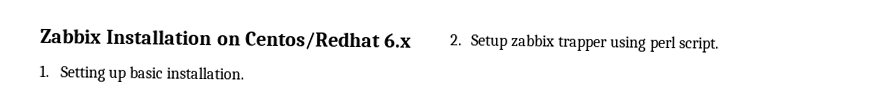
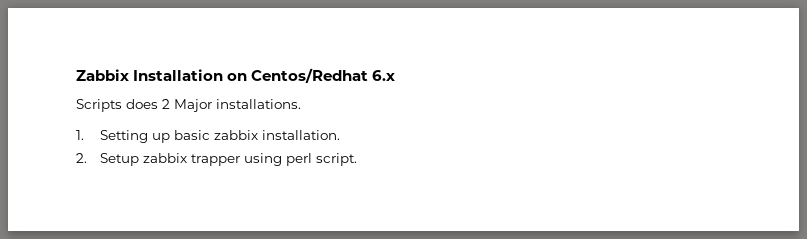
+ Scripts does 2 Major installations.
- 1. Setting up basic installation.
+ 1. Setting up basic zabbix installation.

